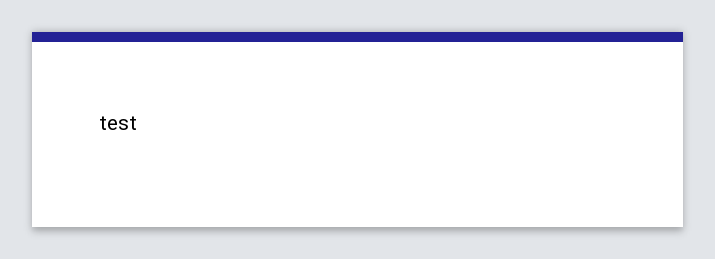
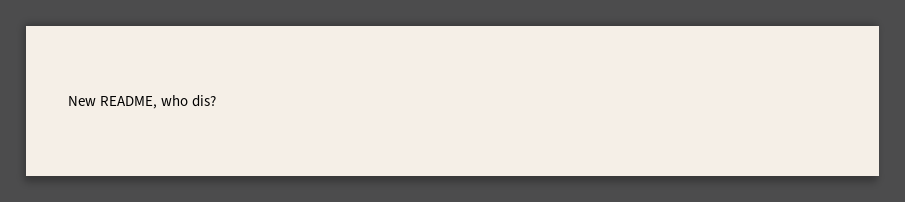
- test
+ New README, who dis?

